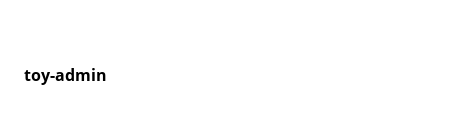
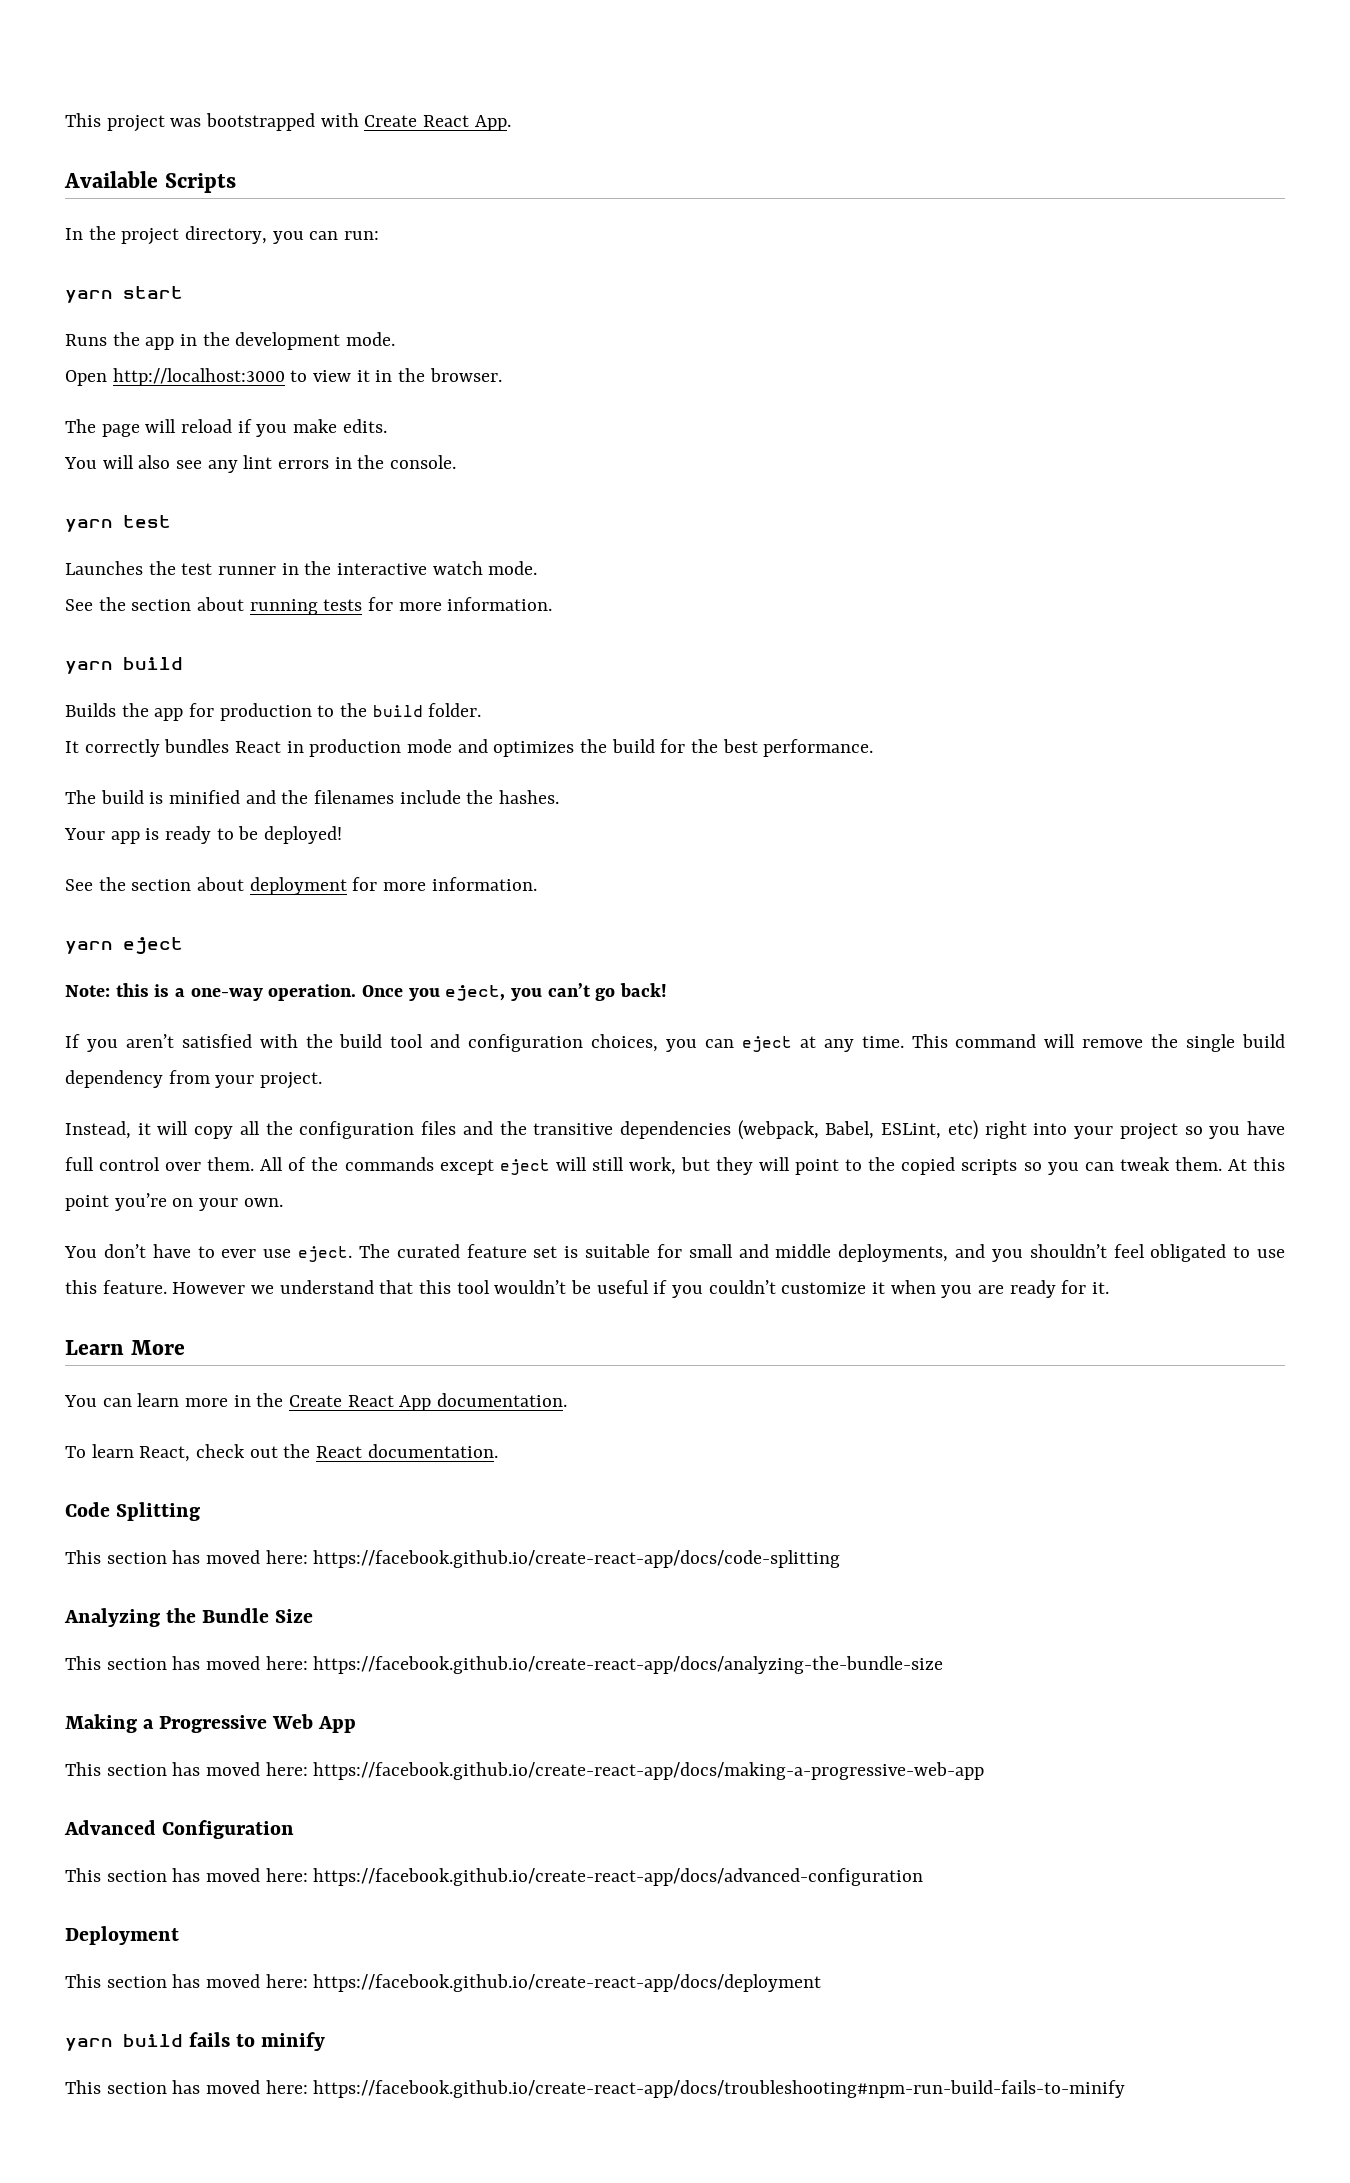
- toy-admin
+ This project was bootstrapped with Create React App.
+ Available Scripts
+ In the project directory, you can run:
+ yarn start
+ Runs the app in the development mode.
+ Open http://localhost:3000 to view it in the browser.
+ The page will reload if you make edits.
+ You will also see any lint errors in the console.
+ yarn test
+ Launches the test runner in the interactive watch mode.
+ See the section about running tests for more information.
+ yarn build
+ Builds the app for production to the build folder.
+ It correctly bundles React in production mode and optimizes the build for the best performance.
+ The build is minified and the filenames include the hashes.
+ Your app is ready to be deployed!
+ See the section about deployment for more information.
+ yarn eject
+ Note: this is a one-way operation. Once you eject, you can’t go back!
+ If you aren’t satisfied with the build tool and configuration choices, you can eject at any time. This command will remove the single build dependency from your project.
+ Instead, it will copy all the configuration files and the transitive dependencies (webpack, Babel, ESLint, etc) right into your project so you have full control over them. All of the commands except eject will still work, but they will point to the copied scripts so you can tweak them. At this point you’re on your own.
+ You don’t have to ever use eject. The curated feature set is suitable for small and middle deployments, and you shouldn’t feel obligated to use this feature. However we understand that this tool wouldn’t be useful if you couldn’t customize it when you are ready for it.
+ Learn More
+ You can learn more in the Create React App documentation.
+ To learn React, check out the React documentation.
+ Code Splitting
+ This section has moved here: https://facebook.github.io/create-react-app/docs/code-splitting
+ Analyzing the Bundle Size
+ This section has moved here: https://facebook.github.io/create-react-app/docs/analyzing-the-bundle-size
+ Making a Progressive Web App
+ This section has moved here: https://facebook.github.io/create-react-app/docs/making-a-progressive-web-app
+ Advanced Configuration
+ This section has moved here: https://facebook.github.io/create-react-app/docs/advanced-configuration
+ Deployment
+ This section has moved here: https://facebook.github.io/create-react-app/docs/deployment
+ yarn build fails to minify
+ This section has moved here: https://facebook.github.io/create-react-app/docs/troubleshooting#npm-run-build-fails-to-minify

